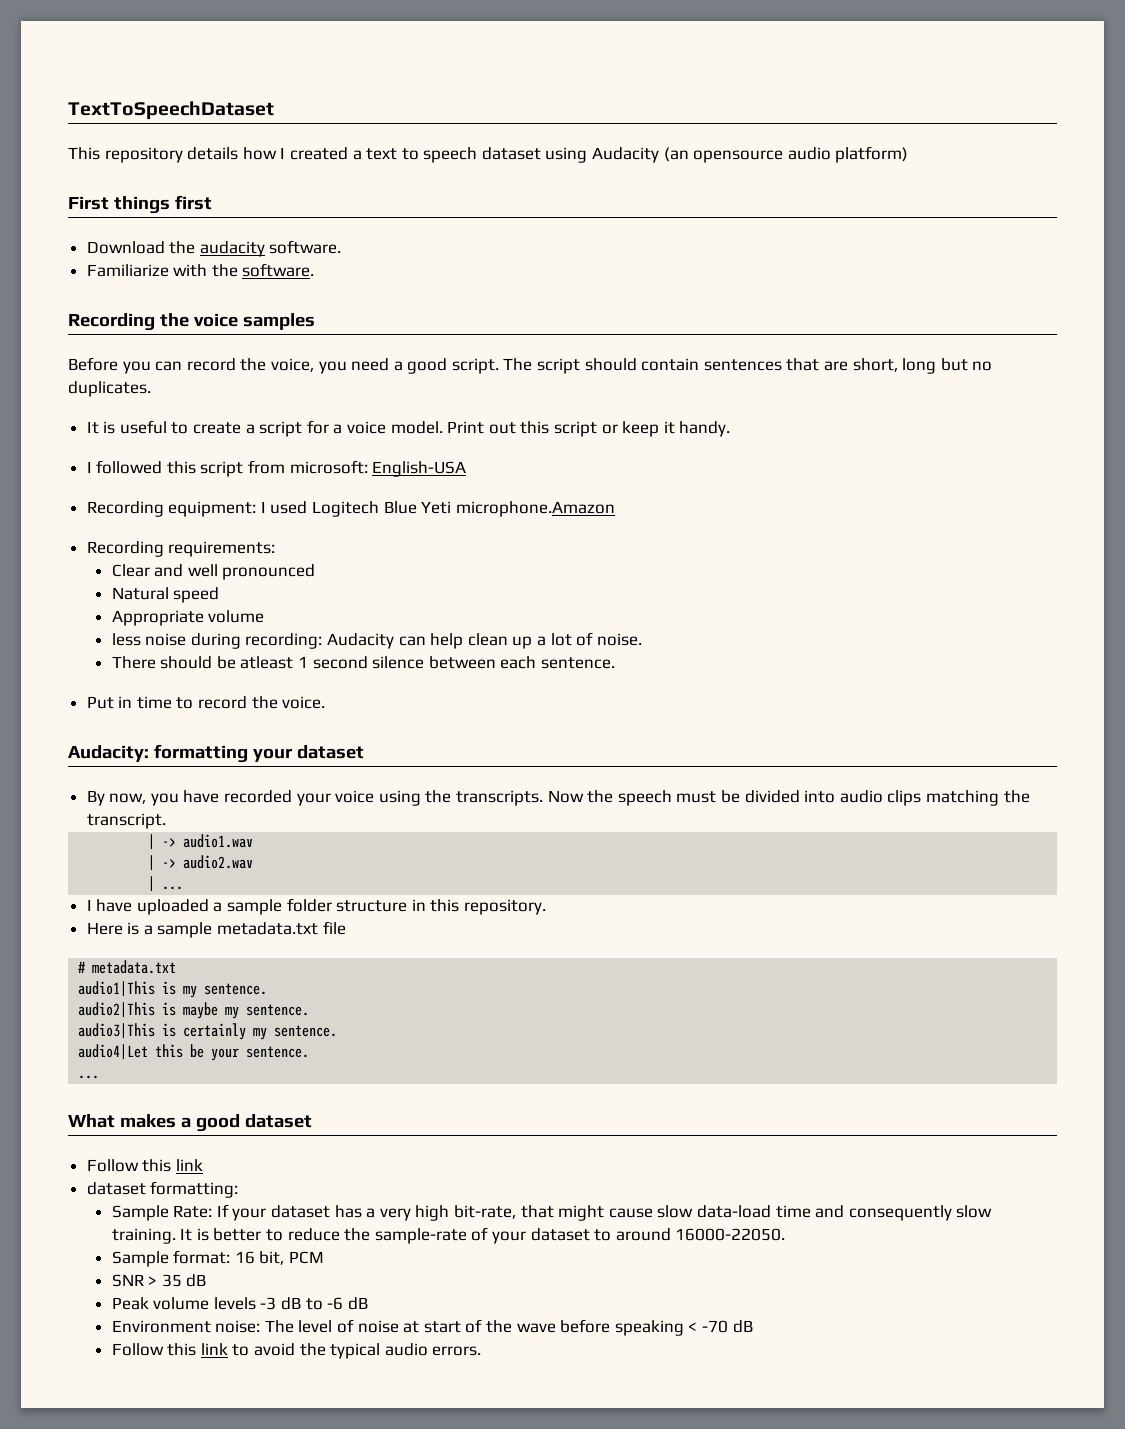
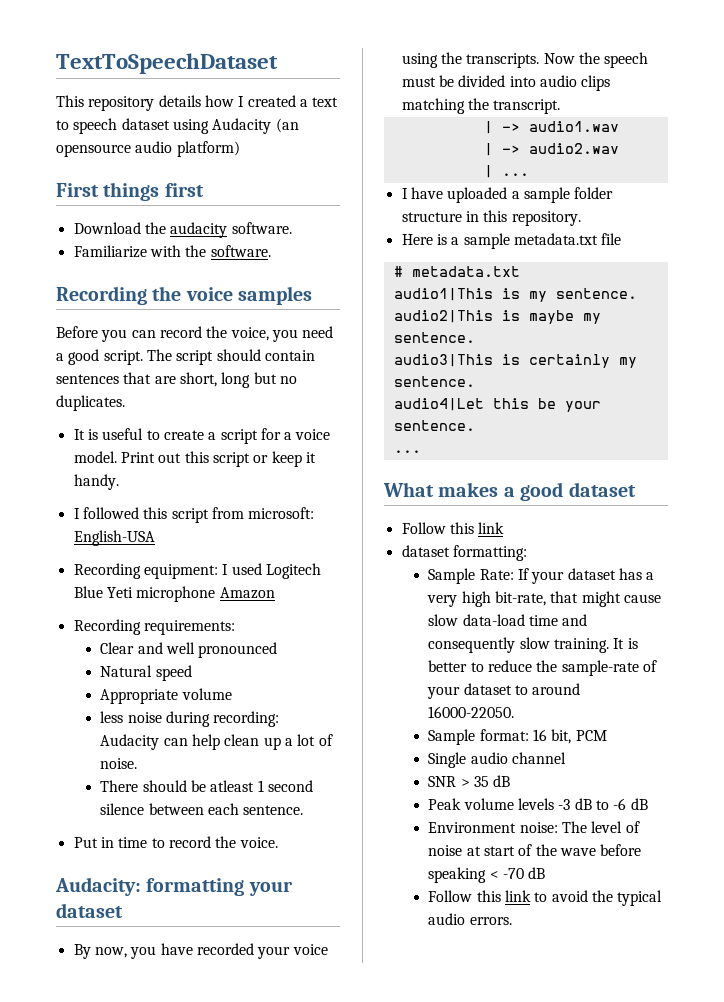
- Recording equipment: I used Logitech Blue Yeti microphone.Amazon
+ Recording equipment: I used Logitech Blue Yeti microphone Amazon
+ Single audio channel

